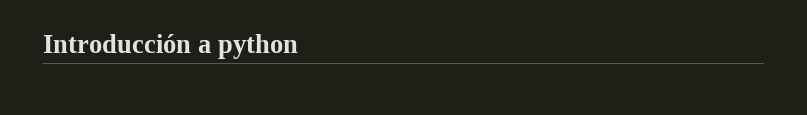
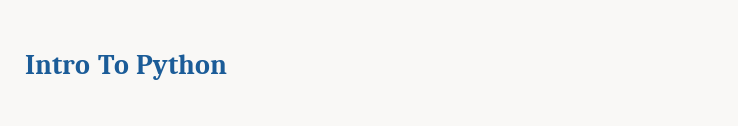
- Introducción a python
+ Intro To Python

